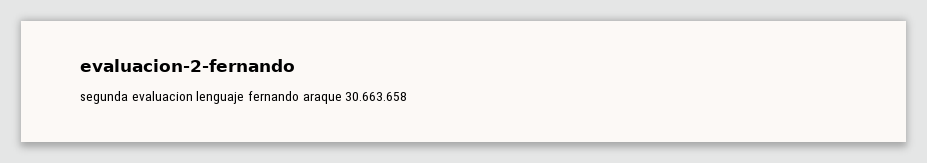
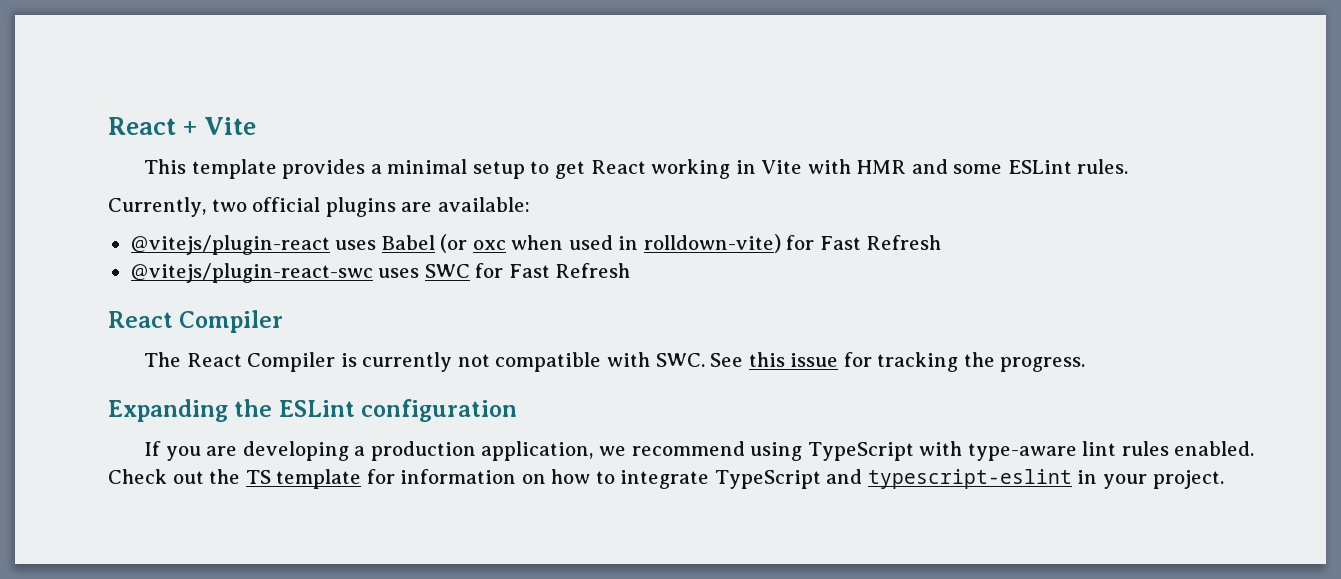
- evaluacion-2-fernando
- segunda evaluacion lenguaje fernando araque 30.663.658
+ React + Vite
+ This template provides a minimal setup to get React working in Vite with HMR and some ESLint rules.
+ Currently, two official plugins are available:
+ @vitejs/plugin-react uses Babel (or oxc when used in rolldown-vite) for Fast Refresh
+ @vitejs/plugin-react-swc uses SWC for Fast Refresh
+ React Compiler
+ The React Compiler is currently not compatible with SWC. See this issue for tracking the progress.
+ Expanding the ESLint configuration
+ If you are developing a production application, we recommend using TypeScript with type-aware lint rules enabled. Check out the TS template for information on how to integrate TypeScript and typescript-eslint in your project.

